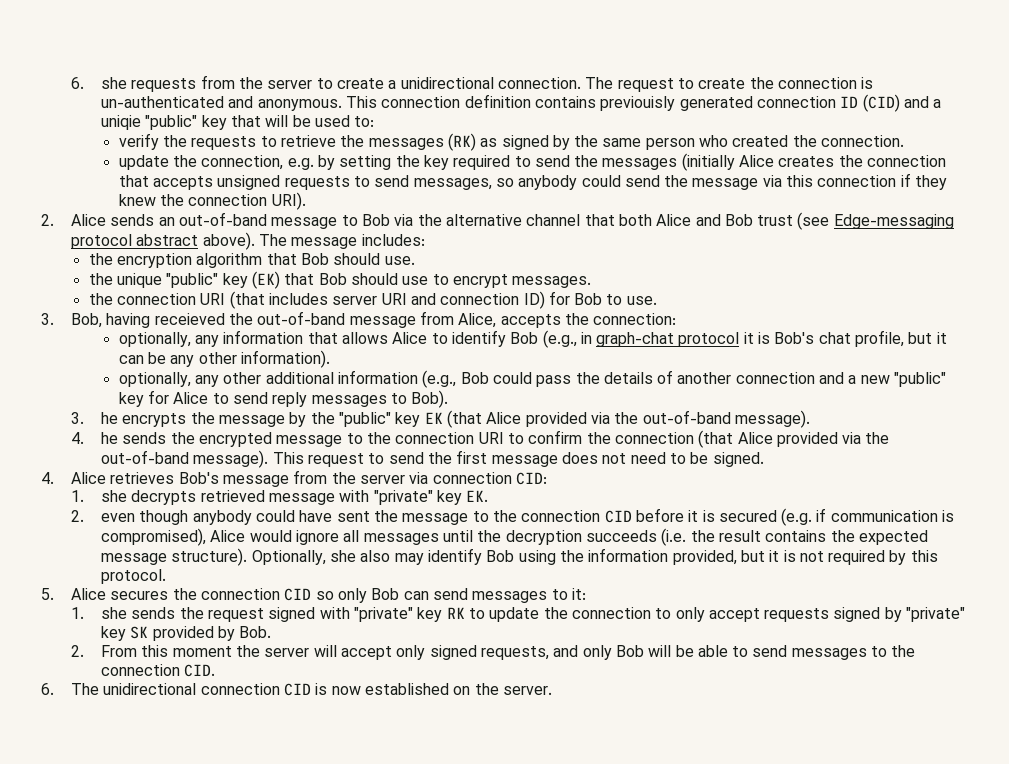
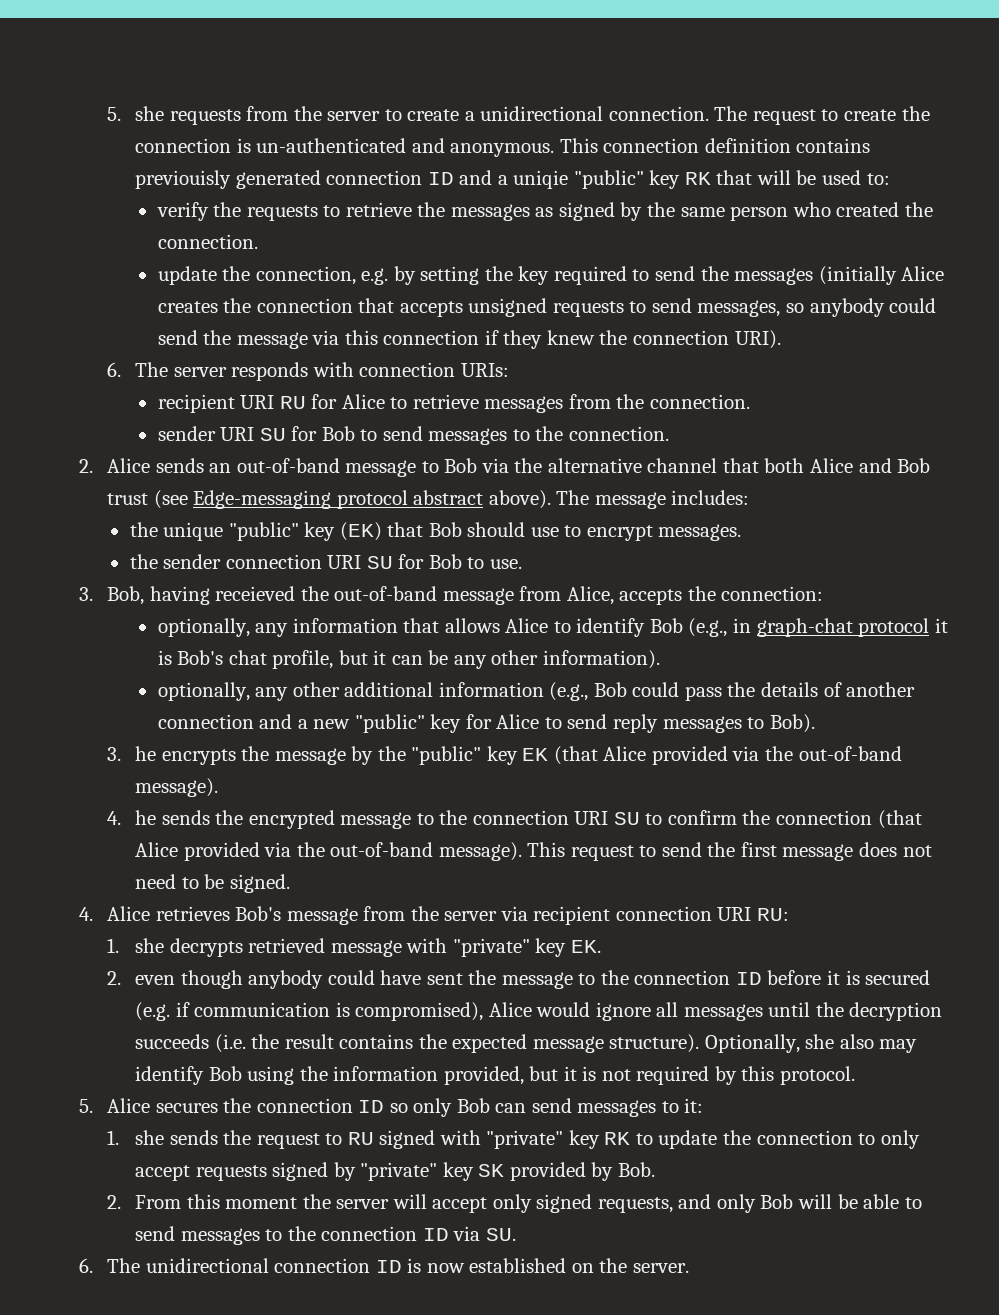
- 6. she requests from the server to create a unidirectional connection.
+ 5. she requests from the server to create a unidirectional connection.
- This connection definition contains previouisly generated connection ID (CID) and a uniqie "public" key that will be used to:
+ This connection definition contains previouisly generated connection ID and a uniqie "public" key RK that will be used to:
- verify the requests to retrieve the messages (RK) as signed by the same person who created the connection.
+ verify the requests to retrieve the messages as signed by the same person who created the connection.
+ 6. The server responds with connection URIs:
+ recipient URI RU for Alice to retrieve messages from the connection.
+ sender URI SU for Bob to send messages to the connection.
- the encryption algorithm that Bob should use.
- the connection URI (that includes server URI and connection ID) for Bob to use.
+ the sender connection URI SU for Bob to use.
- 4. he sends the encrypted message to the connection URI to confirm the connection (that Alice provided via the out-of-band message).
+ 4. he sends the encrypted message to the connection URI SU to confirm the connection (that Alice provided via the out-of-band message).
- 4. Alice retrieves Bob's message from the server via connection CID:
+ 4. Alice retrieves Bob's message from the server via recipient connection URI RU:
- 2. even though anybody could have sent the message to the connection CID before it is secured (e.g. if communication is compromised), Alice would ignore all messages until the decryption succeeds (i.e. the result contains the expected message structure).
+ 2. even though anybody could have sent the message to the connection ID before it is secured (e.g. if communication is compromised), Alice would ignore all messages until the decryption succeeds (i.e. the result contains the expected message structure).
- 5. Alice secures the connection CID so only Bob can send messages to it:
+ 5. Alice secures the connection ID so only Bob can send messages to it:
- 1. she sends the request signed with "private" key RK to update the connection to only accept requests signed by "private" key SK provided by Bob.
+ 1. she sends the request to RU signed with "private" key RK to update the connection to only accept requests signed by "private" key SK provided by Bob.
- 2. From this moment the server will accept only signed requests, and only Bob will be able to send messages to the connection CID.
+ 2. From this moment the server will accept only signed requests, and only Bob will be able to send messages to the connection ID via SU.
- 6. The unidirectional connection CID is now established on the server.
+ 6. The unidirectional connection ID is now established on the server.

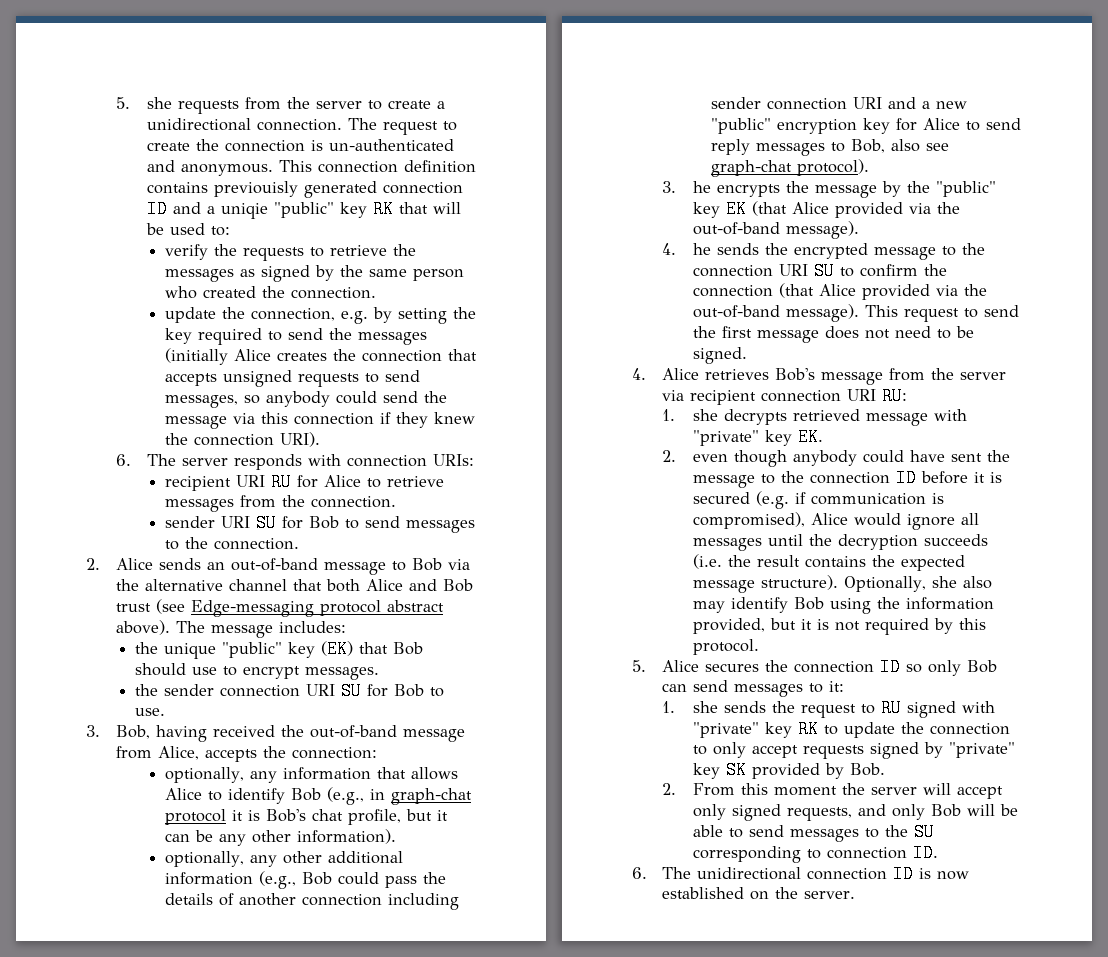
- 3. Bob, having receieved the out-of-band message from Alice, accepts the connection:
+ 3. Bob, having received the out-of-band message from Alice, accepts the connection:
- optionally, any other additional information (e.g., Bob could pass the details of another connection and a new "public" key for Alice to send reply messages to Bob).
+ optionally, any other additional information (e.g., Bob could pass the details of another connection including sender connection URI and a new "public" encryption key for Alice to send reply messages to Bob, also see graph-chat protocol).
- 2. From this moment the server will accept only signed requests, and only Bob will be able to send messages to the connection ID via SU.
+ 2. From this moment the server will accept only signed requests, and only Bob will be able to send messages to the SU corresponding to connection ID.

